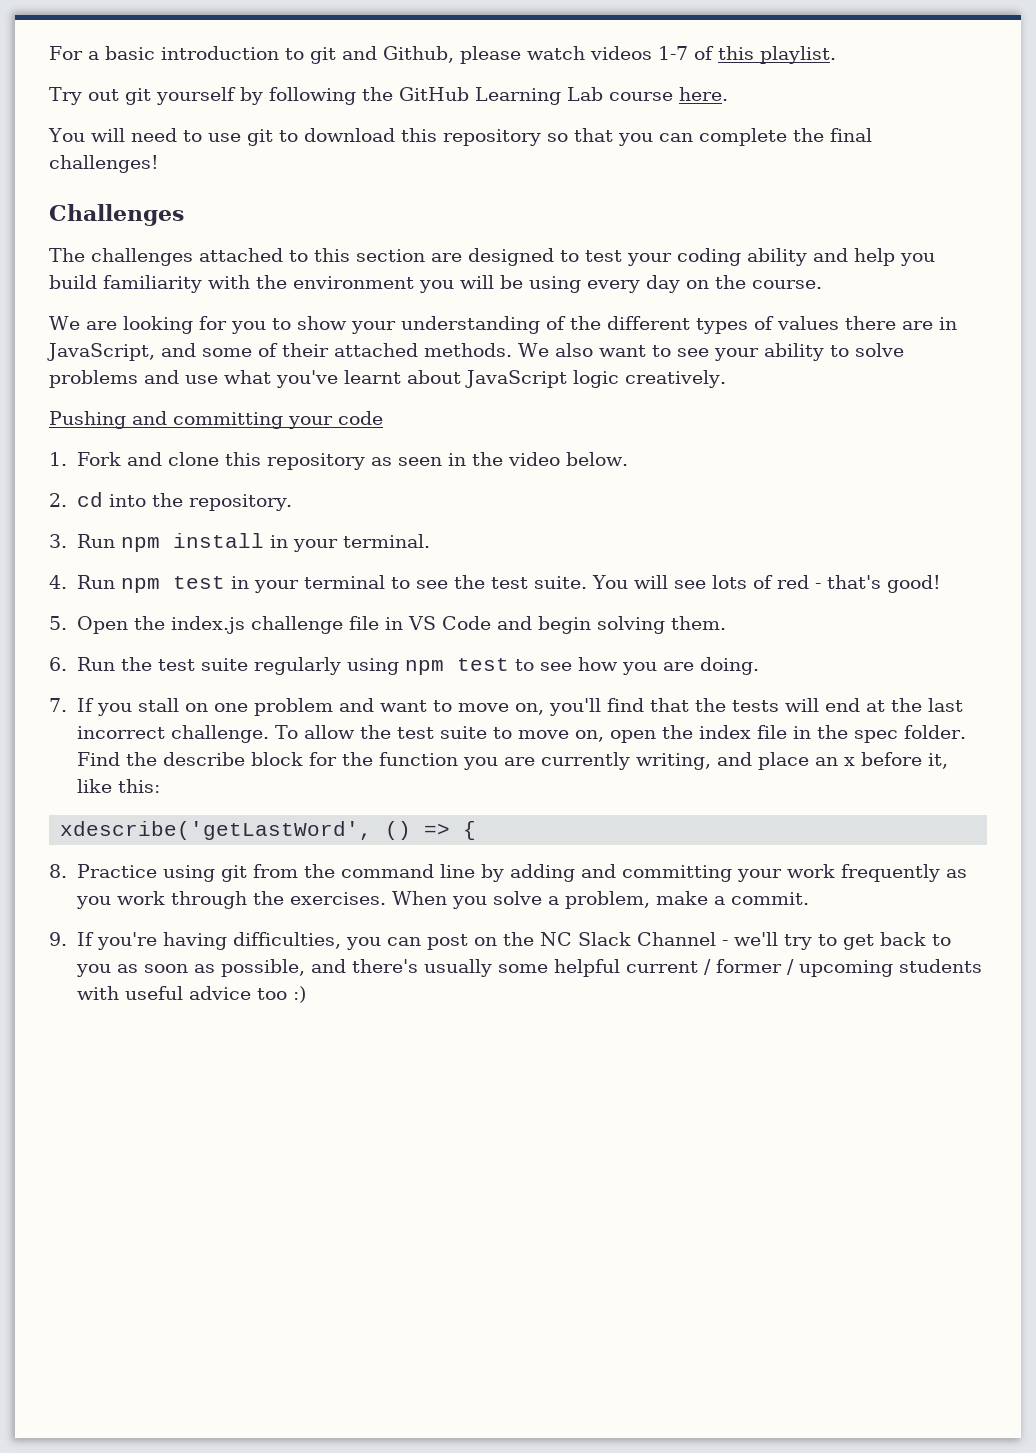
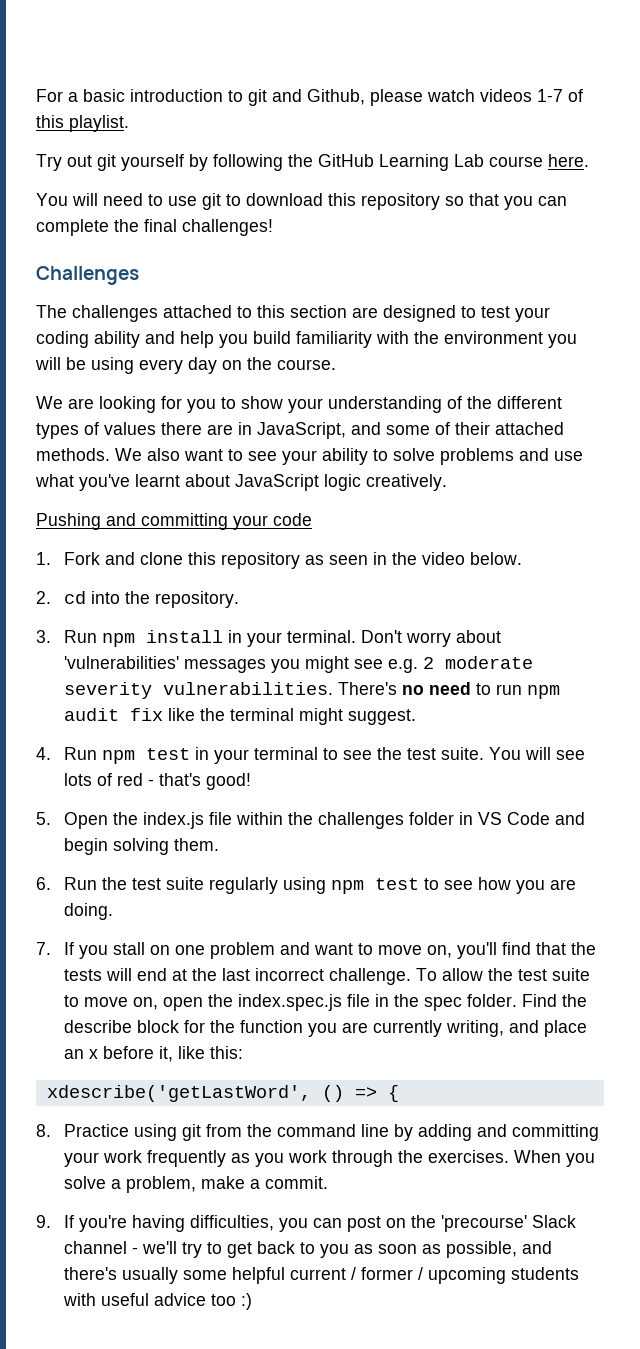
+ Don't worry about 'vulnerabilities' messages you might see e.g. 2 moderate severity vulnerabilities. There's no need to run npm audit fix like the terminal might suggest.
- 5. Open the index.js challenge file in VS Code and begin solving them.
+ 5. Open the index.js file within the challenges folder in VS Code and begin solving them.
- To allow the test suite to move on, open the index file in the spec folder.
+ To allow the test suite to move on, open the index.spec.js file in the spec folder.
- 9. If you're having difficulties, you can post on the NC Slack Channel - we'll try to get back to you as soon as possible, and there's usually some helpful current / former / upcoming students with useful advice too :)
+ 9. If you're having difficulties, you can post on the 'precourse' Slack channel - we'll try to get back to you as soon as possible, and there's usually some helpful current / former / upcoming students with useful advice too :)

